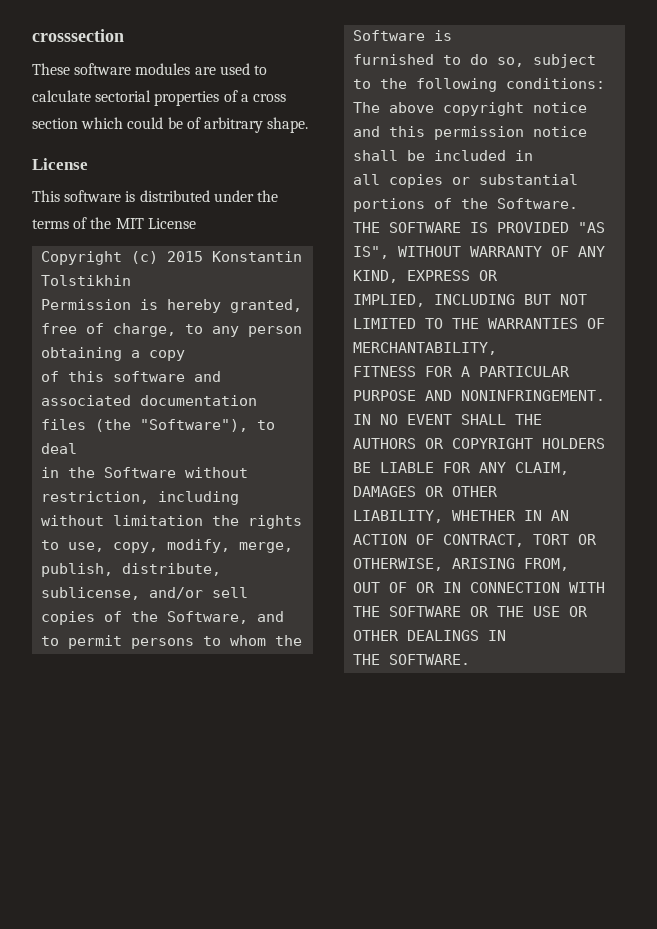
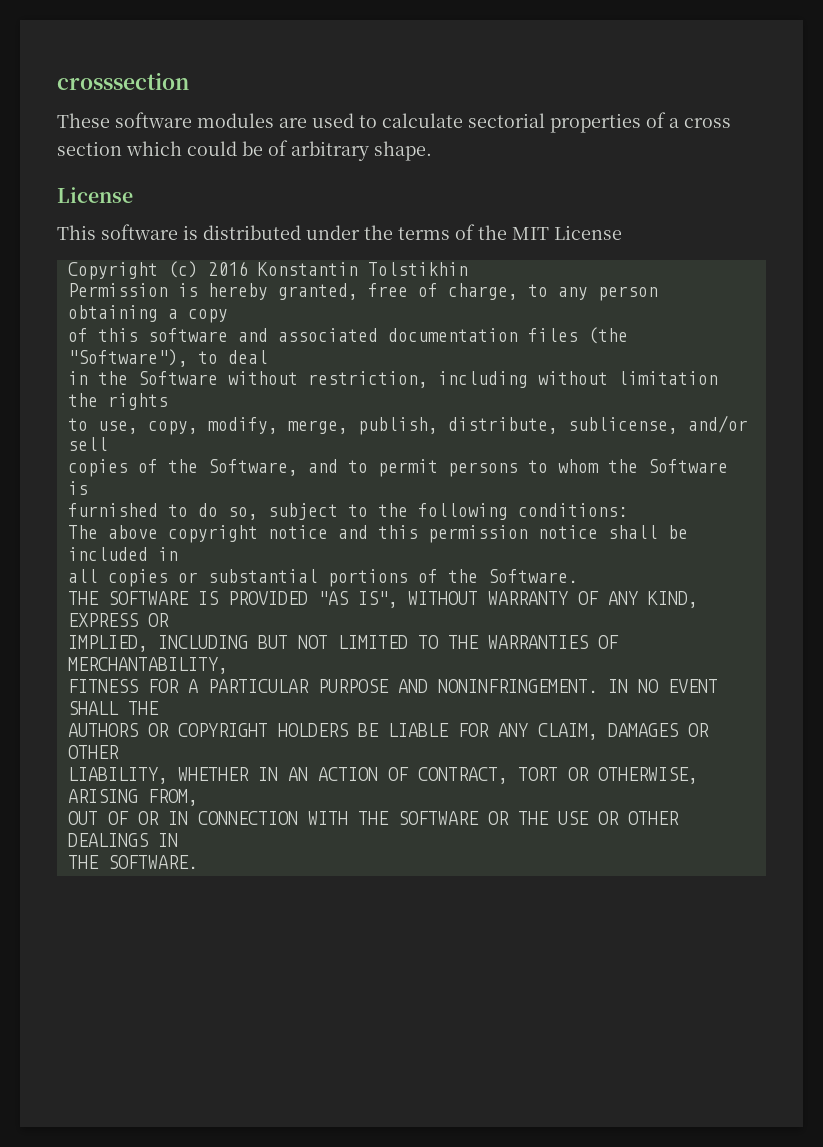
- Copyright (c) 2015 Konstantin Tolstikhin
+ Copyright (c) 2016 Konstantin Tolstikhin

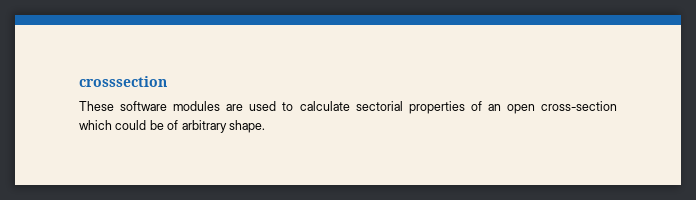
- These software modules are used to calculate sectorial properties of a cross section which could be of arbitrary shape.
- License
- This software is distributed under the terms of the MIT License
- Copyright (c) 2016 Konstantin Tolstikhin
- Permission is hereby granted, free of charge, to any person obtaining a copy
- of this software and associated documentation files (the "Software"), to deal
- in the Software without restriction, including without limitation the rights
- to use, copy, modify, merge, publish, distribute, sublicense, and/or sell
- copies of the Software, and to permit persons to whom the Software is
- furnished to do so, subject to the following conditions:
- The above copyright notice and this permission notice shall be included in
- all copies or substantial portions of the Software.
- THE SOFTWARE IS PROVIDED "AS IS", WITHOUT WARRANTY OF ANY KIND, EXPRESS OR
- IMPLIED, INCLUDING BUT NOT LIMITED TO THE WARRANTIES OF MERCHANTABILITY,
- FITNESS FOR A PARTICULAR PURPOSE AND NONINFRINGEMENT. IN NO EVENT SHALL THE
- AUTHORS OR COPYRIGHT HOLDERS BE LIABLE FOR ANY CLAIM, DAMAGES OR OTHER
- LIABILITY, WHETHER IN AN ACTION OF CONTRACT, TORT OR OTHERWISE, ARISING FROM,
- OUT OF OR IN CONNECTION WITH THE SOFTWARE OR THE USE OR OTHER DEALINGS IN
- THE SOFTWARE.
+ These software modules are used to calculate sectorial properties of an open cross-section which could be of arbitrary shape.

